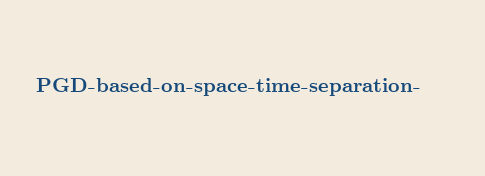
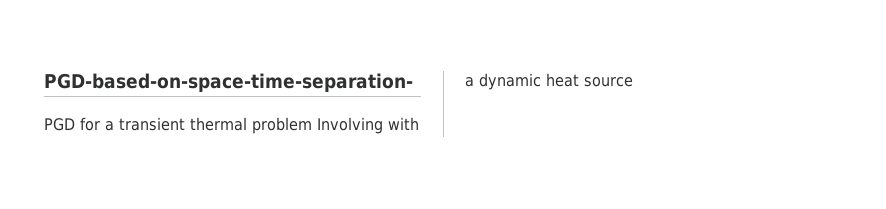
+ PGD for a transient thermal problem Involving with a dynamic heat source

